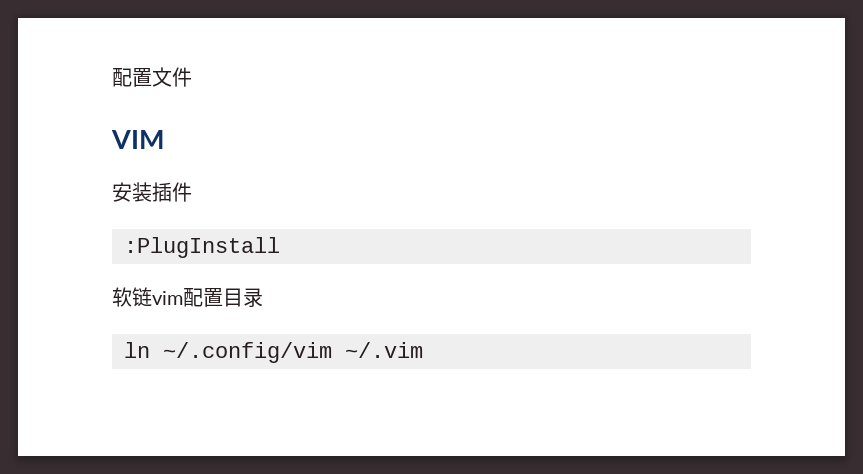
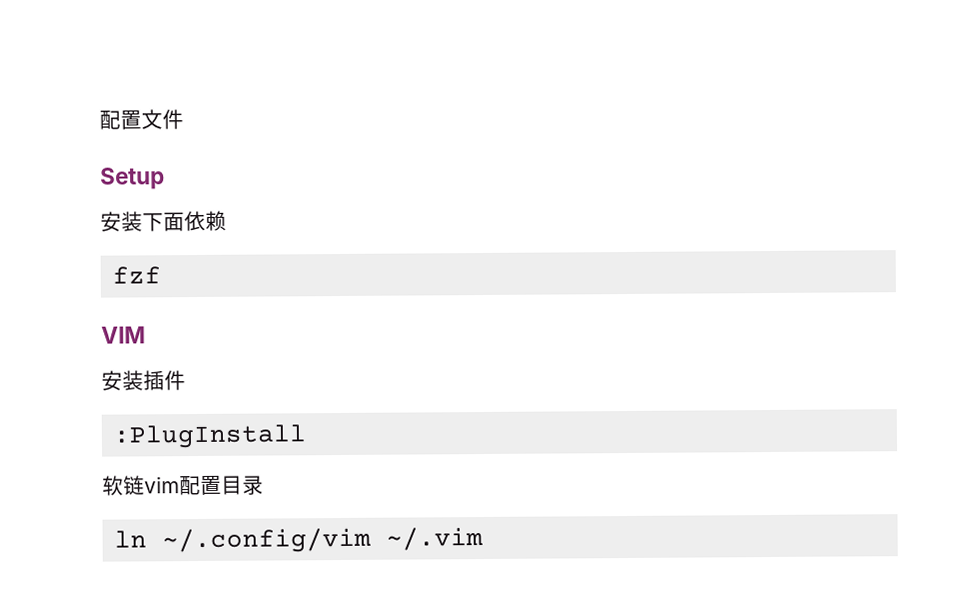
+ Setup
+ 安装下面依赖
+ fzf

